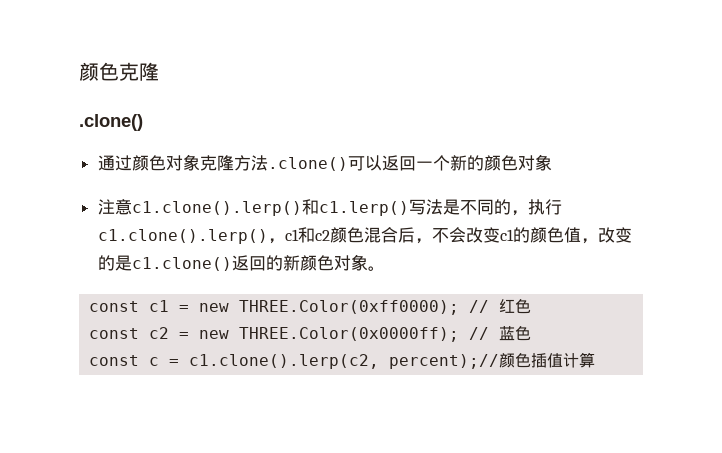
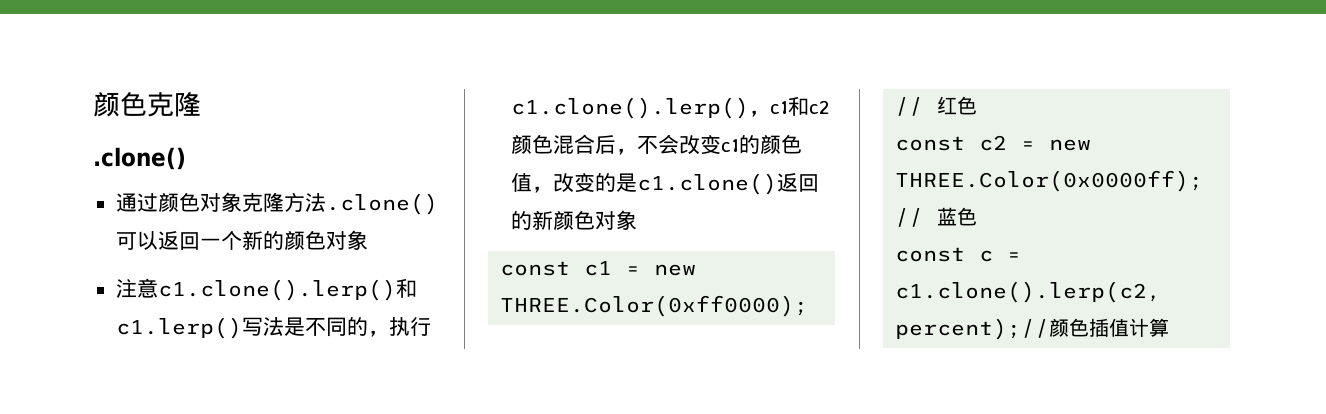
- 注意c1.clone().lerp()和c1.lerp()写法是不同的，执行c1.clone().lerp()，c1和c2颜色混合后，不会改变c1的颜色值，改变的是c1.clone()返回的新颜色对象。
+ 注意c1.clone().lerp()和c1.lerp()写法是不同的，执行c1.clone().lerp()，c1和c2颜色混合后，不会改变c1的颜色值，改变的是c1.clone()返回的新颜色对象

